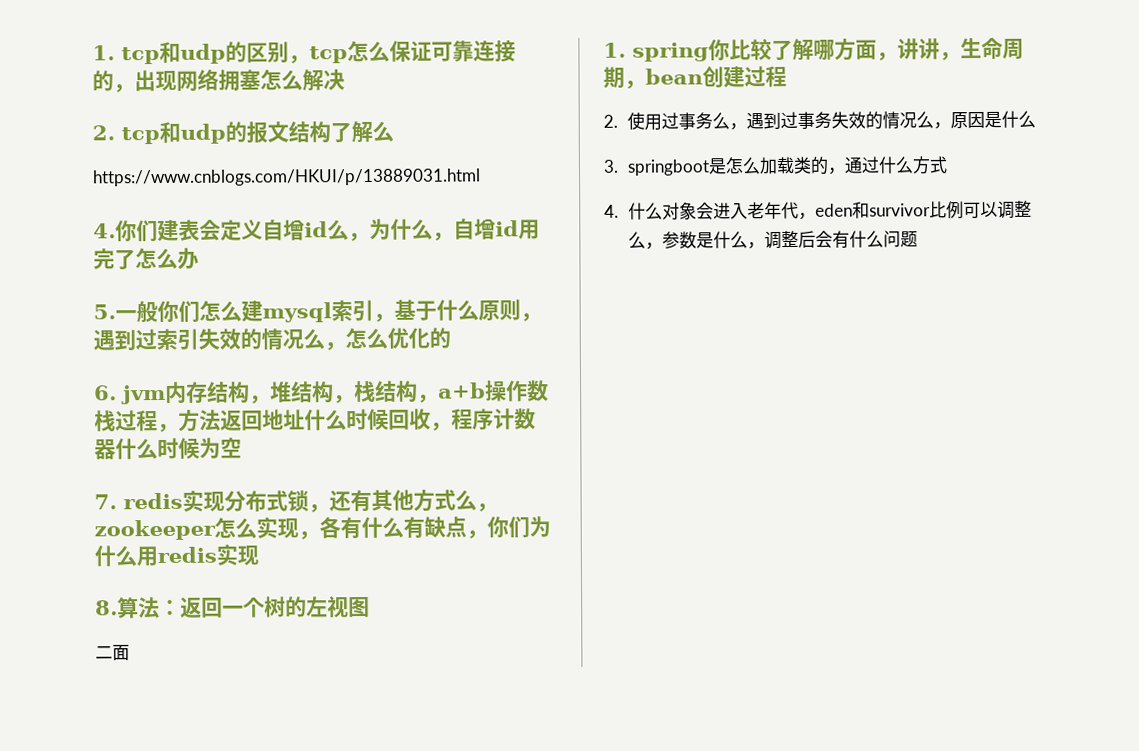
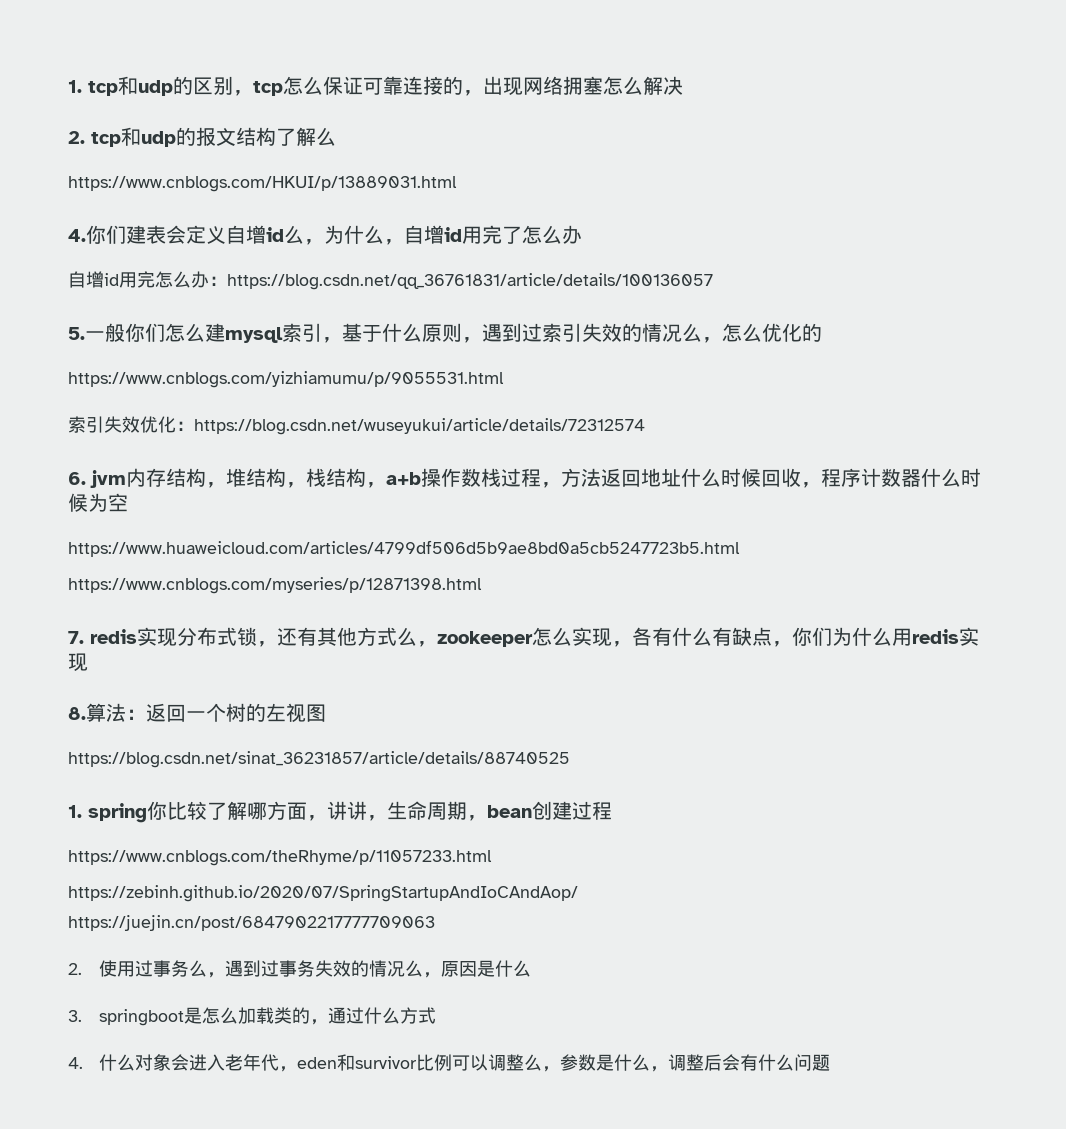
+ 自增id用完怎么办：https://blog.csdn.net/qq_36761831/article/details/100136057
+ https://www.cnblogs.com/yizhiamumu/p/9055531.html
+ 索引失效优化：https://blog.csdn.net/wuseyukui/article/details/72312574
+ https://www.huaweicloud.com/articles/4799df506d5b9ae8bd0a5cb5247723b5.html
+ https://www.cnblogs.com/myseries/p/12871398.html
- 二面
+ https://blog.csdn.net/sinat_36231857/article/details/88740525
+ https://www.cnblogs.com/theRhyme/p/11057233.html
+ https://zebinh.github.io/2020/07/SpringStartupAndIoCAndAop/
+ https://juejin.cn/post/6847902217777709063

